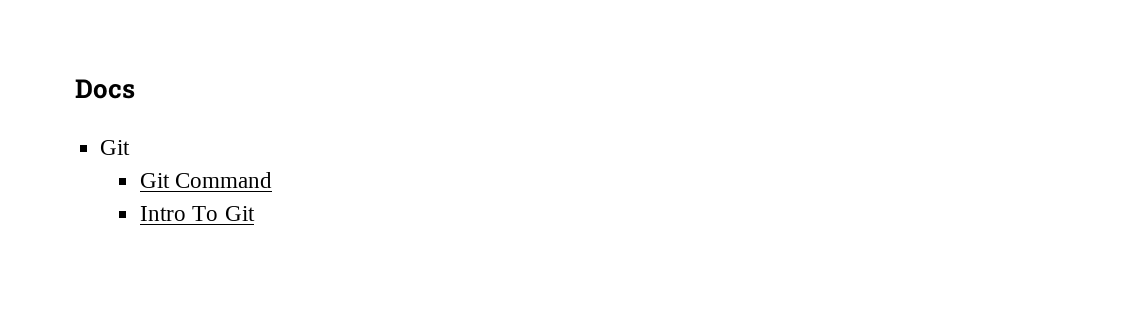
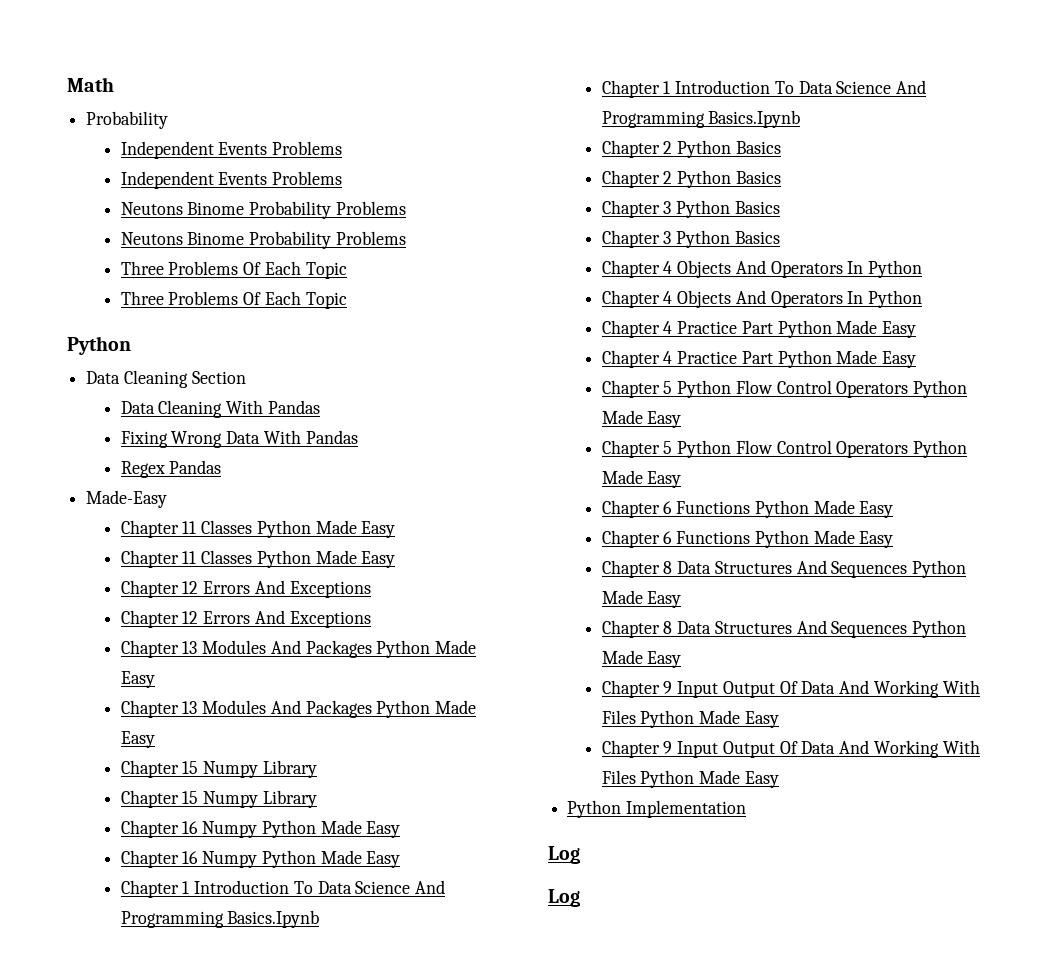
- Docs
- Git
- Git Command
- Intro To Git
+ Math
+ Probability
+ Independent Events Problems
+ Independent Events Problems
+ Neutons Binome Probability Problems
+ Neutons Binome Probability Problems
+ Three Problems Of Each Topic
+ Three Problems Of Each Topic
+ Python
+ Data Cleaning Section
+ Data Cleaning With Pandas
+ Fixing Wrong Data With Pandas
+ Regex Pandas
+ Made-Easy
+ Chapter 11 Classes Python Made Easy
+ Chapter 11 Classes Python Made Easy
+ Chapter 12 Errors And Exceptions
+ Chapter 12 Errors And Exceptions
+ Chapter 13 Modules And Packages Python Made Easy
+ Chapter 13 Modules And Packages Python Made Easy
+ Chapter 15 Numpy Library
+ Chapter 15 Numpy Library
+ Chapter 16 Numpy Python Made Easy
+ Chapter 16 Numpy Python Made Easy
+ Chapter 1 Introduction To Data Science And Programming Basics.Ipynb
+ Chapter 1 Introduction To Data Science And Programming Basics.Ipynb
+ Chapter 2 Python Basics
+ Chapter 2 Python Basics
+ Chapter 3 Python Basics
+ Chapter 3 Python Basics
+ Chapter 4 Objects And Operators In Python
+ Chapter 4 Objects And Operators In Python
+ Chapter 4 Practice Part Python Made Easy
+ Chapter 4 Practice Part Python Made Easy
+ Chapter 5 Python Flow Control Operators Python Made Easy
+ Chapter 5 Python Flow Control Operators Python Made Easy
+ Chapter 6 Functions Python Made Easy
+ Chapter 6 Functions Python Made Easy
+ Chapter 8 Data Structures And Sequences Python Made Easy
+ Chapter 8 Data Structures And Sequences Python Made Easy
+ Chapter 9 Input Output Of Data And Working With Files Python Made Easy
+ Chapter 9 Input Output Of Data And Working With Files Python Made Easy
+ Python Implementation
+ Log
+ Log

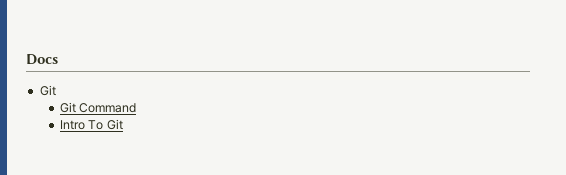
- Math
- Probability
- Independent Events Problems
- Independent Events Problems
- Neutons Binome Probability Problems
- Neutons Binome Probability Problems
- Three Problems Of Each Topic
- Three Problems Of Each Topic
- Python
- Data Cleaning Section
- Data Cleaning With Pandas
- Fixing Wrong Data With Pandas
- Regex Pandas
- Made-Easy
- Chapter 11 Classes Python Made Easy
- Chapter 11 Classes Python Made Easy
- Chapter 12 Errors And Exceptions
- Chapter 12 Errors And Exceptions
- Chapter 13 Modules And Packages Python Made Easy
- Chapter 13 Modules And Packages Python Made Easy
- Chapter 15 Numpy Library
- Chapter 15 Numpy Library
- Chapter 16 Numpy Python Made Easy
- Chapter 16 Numpy Python Made Easy
- Chapter 1 Introduction To Data Science And Programming Basics.Ipynb
- Chapter 1 Introduction To Data Science And Programming Basics.Ipynb
- Chapter 2 Python Basics
- Chapter 2 Python Basics
- Chapter 3 Python Basics
- Chapter 3 Python Basics
- Chapter 4 Objects And Operators In Python
- Chapter 4 Objects And Operators In Python
- Chapter 4 Practice Part Python Made Easy
- Chapter 4 Practice Part Python Made Easy
- Chapter 5 Python Flow Control Operators Python Made Easy
- Chapter 5 Python Flow Control Operators Python Made Easy
- Chapter 6 Functions Python Made Easy
- Chapter 6 Functions Python Made Easy
- Chapter 8 Data Structures And Sequences Python Made Easy
- Chapter 8 Data Structures And Sequences Python Made Easy
- Chapter 9 Input Output Of Data And Working With Files Python Made Easy
- Chapter 9 Input Output Of Data And Working With Files Python Made Easy
- Python Implementation
- Log
- Log
+ Docs
+ Git
+ Git Command
+ Intro To Git

